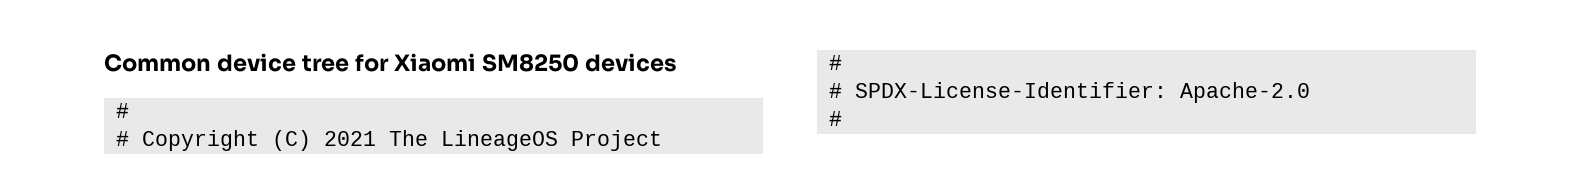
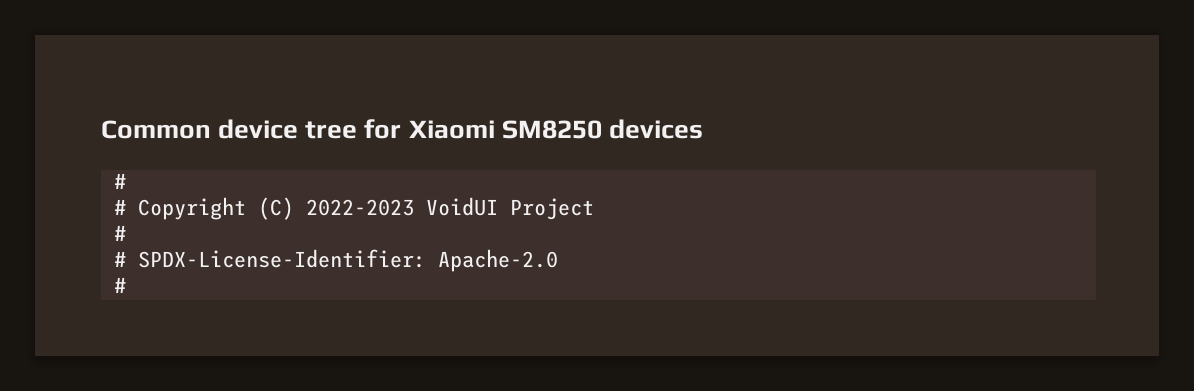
- # Copyright (C) 2021 The LineageOS Project
+ # Copyright (C) 2022-2023 VoidUI Project

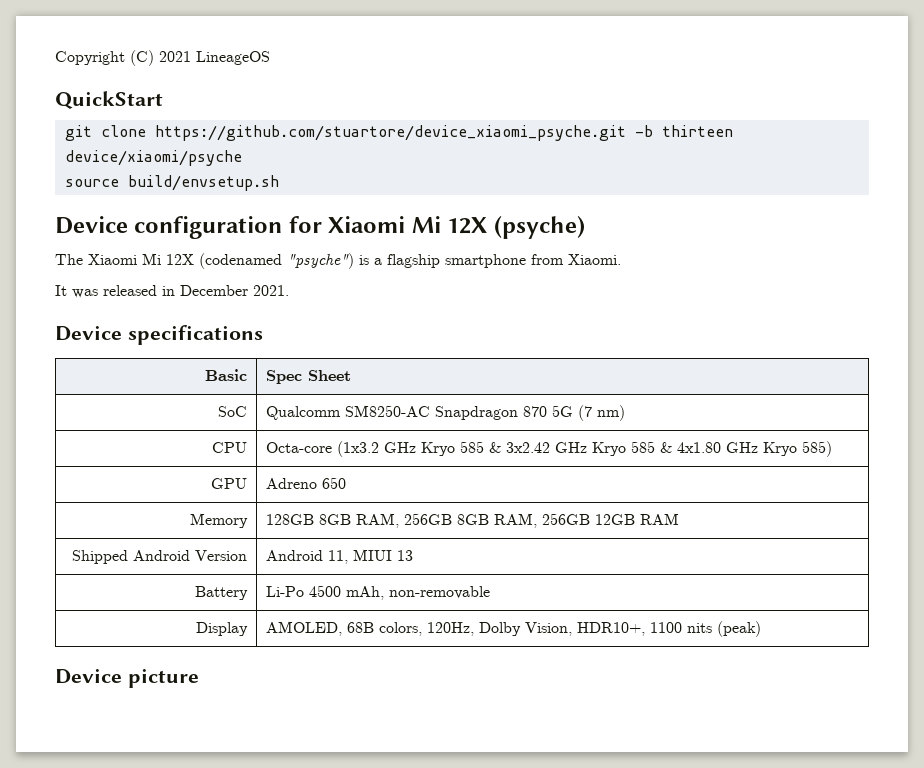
- Common device tree for Xiaomi SM8250 devices
- #
- # Copyright (C) 2022-2023 VoidUI Project
- #
- # SPDX-License-Identifier: Apache-2.0
- #
+ Copyright (C) 2021 LineageOS
+ QuickStart
+ git clone https://github.com/stuartore/device_xiaomi_psyche.git -b thirteen device/xiaomi/psyche
+ source build/envsetup.sh
+ Device configuration for Xiaomi Mi 12X (psyche)
+ The Xiaomi Mi 12X (codenamed "psyche") is a flagship smartphone from Xiaomi.
+ It was released in December 2021.
+ Device specifications
+ Basic | Spec Sheet
+ SoC | Qualcomm SM8250-AC Snapdragon 870 5G (7 nm)
+ CPU | Octa-core (1x3.2 GHz Kryo 585 & 3x2.42 GHz Kryo 585 & 4x1.80 GHz Kryo 585)
+ GPU | Adreno 650
+ Memory | 128GB 8GB RAM, 256GB 8GB RAM, 256GB 12GB RAM
+ Shipped Android Version | Android 11, MIUI 13
+ Battery | Li-Po 4500 mAh, non-removable
+ Display | AMOLED, 68B colors, 120Hz, Dolby Vision, HDR10+, 1100 nits (peak)
+ Device picture

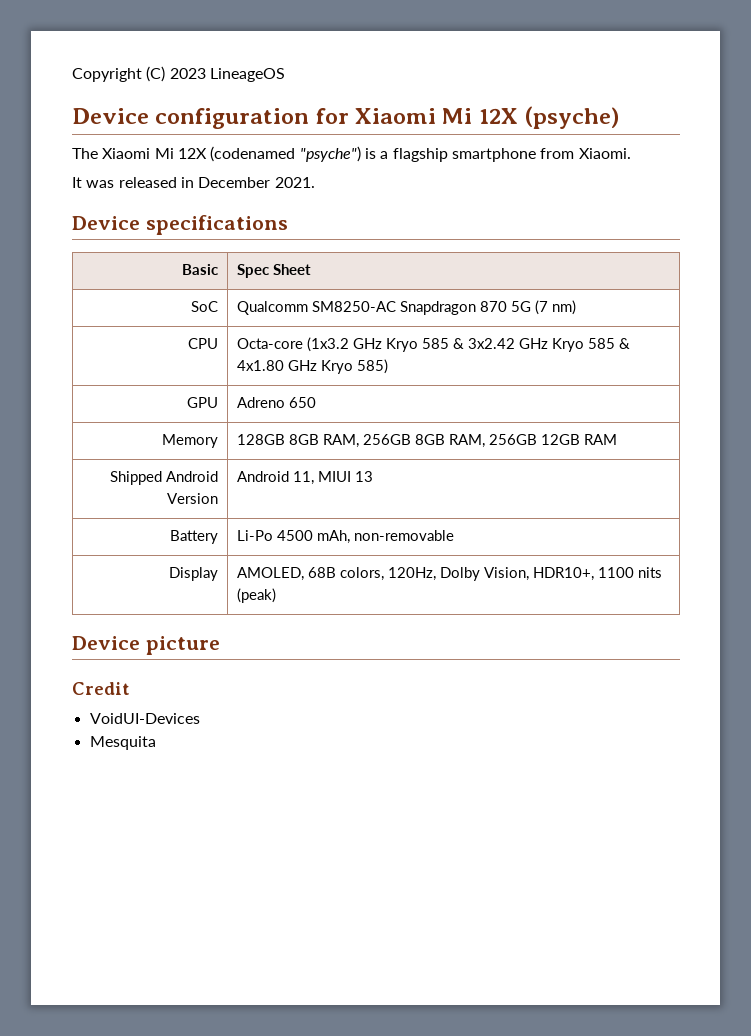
- Copyright (C) 2021 LineageOS
+ Copyright (C) 2023 LineageOS
- QuickStart
- git clone https://github.com/stuartore/device_xiaomi_psyche.git -b thirteen device/xiaomi/psyche
- source build/envsetup.sh
+ Credit
+ VoidUI-Devices
+ Mesquita

